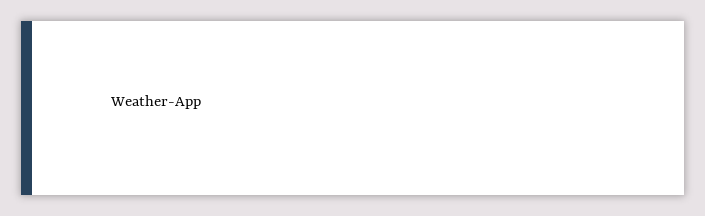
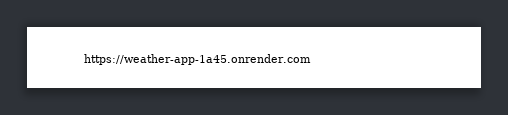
- Weather-App
+ https://weather-app-1a45.onrender.com

